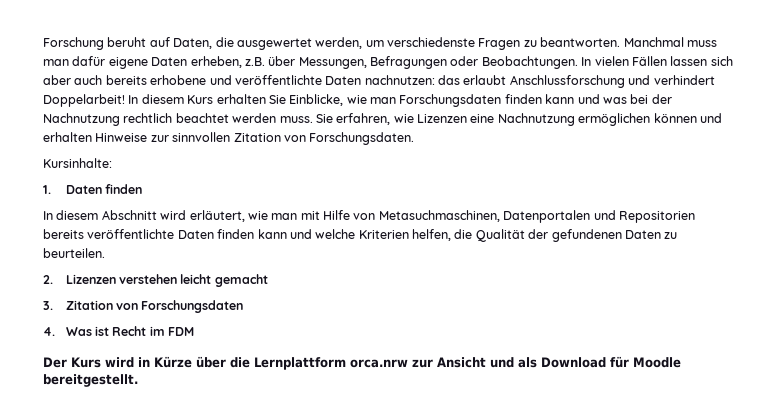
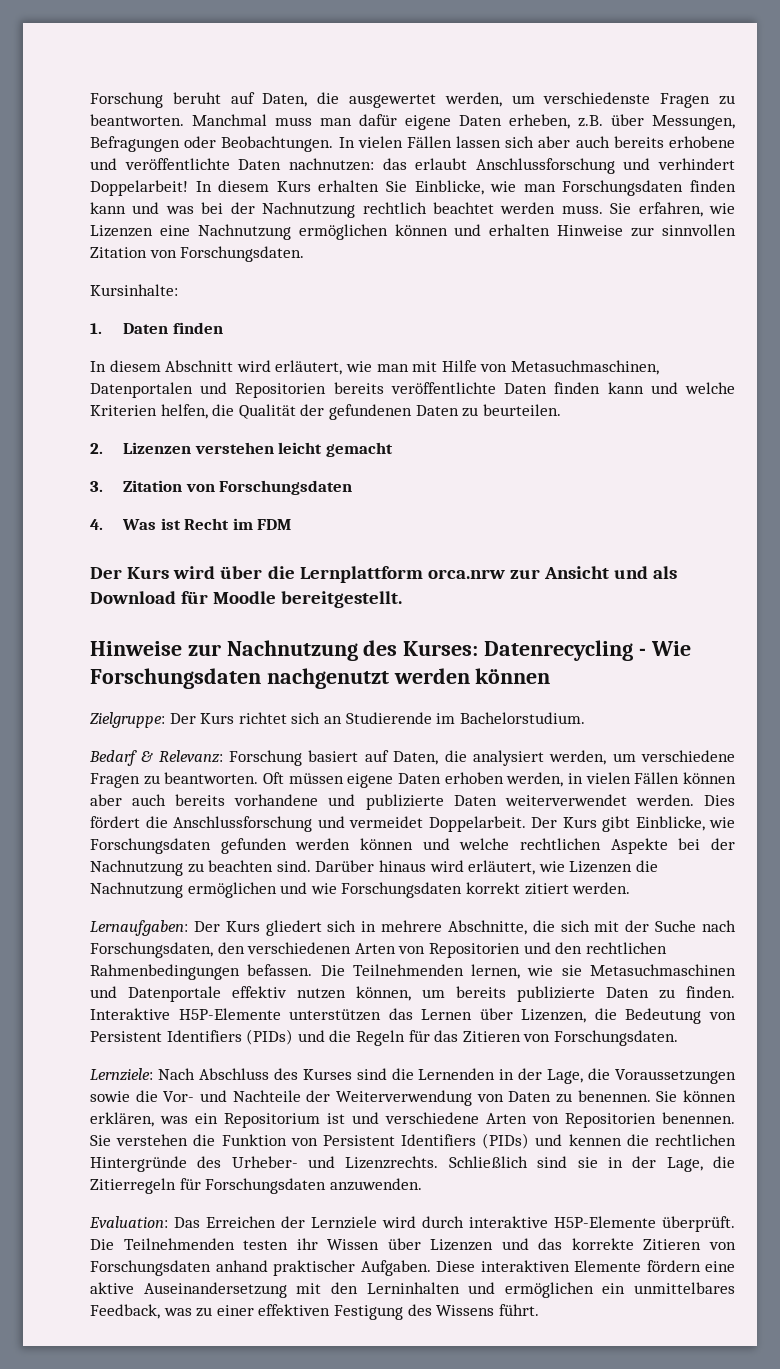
- Der Kurs wird in Kürze über die Lernplattform orca.nrw zur Ansicht und als Download für Moodle bereitgestellt.
+ Der Kurs wird über die Lernplattform orca.nrw zur Ansicht und als Download für Moodle bereitgestellt.
+ Hinweise zur Nachnutzung des Kurses: Datenrecycling - Wie Forschungsdaten nachgenutzt werden können
+ Zielgruppe: Der Kurs richtet sich an Studierende im Bachelorstudium.
+ Bedarf & Relevanz: Forschung basiert auf Daten, die analysiert werden, um verschiedene Fragen zu beantworten. Oft müssen eigene Daten erhoben werden, in vielen Fällen können aber auch bereits vorhandene und publizierte Daten weiterverwendet werden. Dies fördert die Anschlussforschung und vermeidet Doppelarbeit. Der Kurs gibt Einblicke, wie Forschungsdaten gefunden werden können und welche rechtlichen Aspekte bei der Nachnutzung zu beachten sind. Darüber hinaus wird erläutert, wie Lizenzen die Nachnutzung ermöglichen und wie Forschungsdaten korrekt zitiert werden.
+ Lernaufgaben: Der Kurs gliedert sich in mehrere Abschnitte, die sich mit der Suche nach Forschungsdaten, den verschiedenen Arten von Repositorien und den rechtlichen Rahmenbedingungen befassen. Die Teilnehmenden lernen, wie sie Metasuchmaschinen und Datenportale effektiv nutzen können, um bereits publizierte Daten zu finden. Interaktive H5P-Elemente unterstützen das Lernen über Lizenzen, die Bedeutung von Persistent Identifiers (PIDs) und die Regeln für das Zitieren von Forschungsdaten.
+ Lernziele: Nach Abschluss des Kurses sind die Lernenden in der Lage, die Voraussetzungen sowie die Vor- und Nachteile der Weiterverwendung von Daten zu benennen. Sie können erklären, was ein Repositorium ist und verschiedene Arten von Repositorien benennen. Sie verstehen die Funktion von Persistent Identifiers (PIDs) und kennen die rechtlichen Hintergründe des Urheber- und Lizenzrechts. Schließlich sind sie in der Lage, die Zitierregeln für Forschungsdaten anzuwenden.
+ Evaluation: Das Erreichen der Lernziele wird durch interaktive H5P-Elemente überprüft. Die Teilnehmenden testen ihr Wissen über Lizenzen und das korrekte Zitieren von Forschungsdaten anhand praktischer Aufgaben. Diese interaktiven Elemente fördern eine aktive Auseinandersetzung mit den Lerninhalten und ermöglichen ein unmittelbares Feedback, was zu einer effektiven Festigung des Wissens führt.

